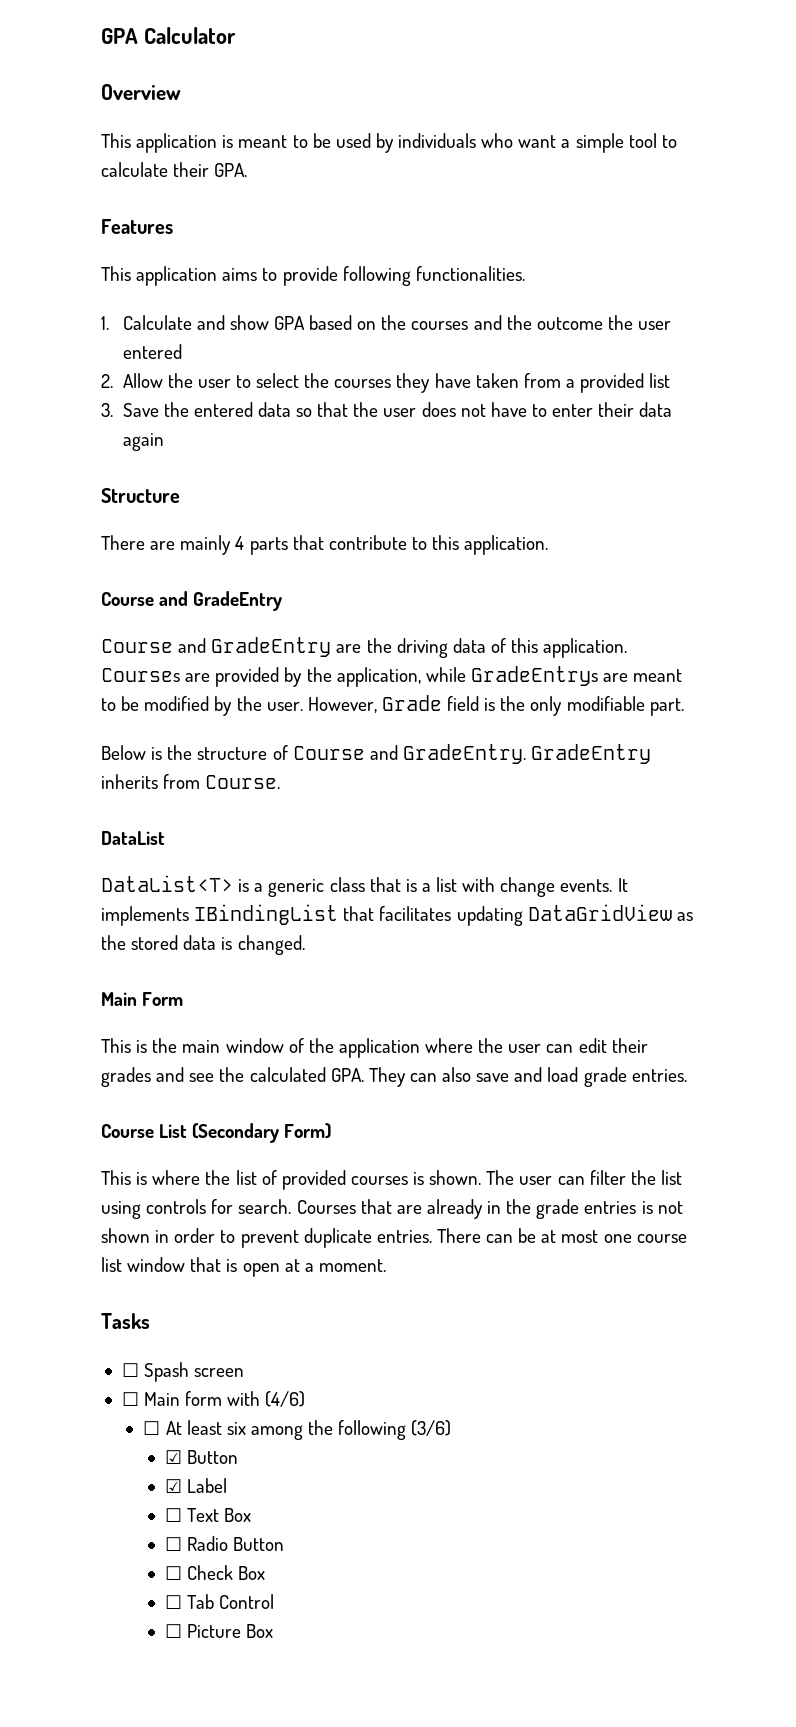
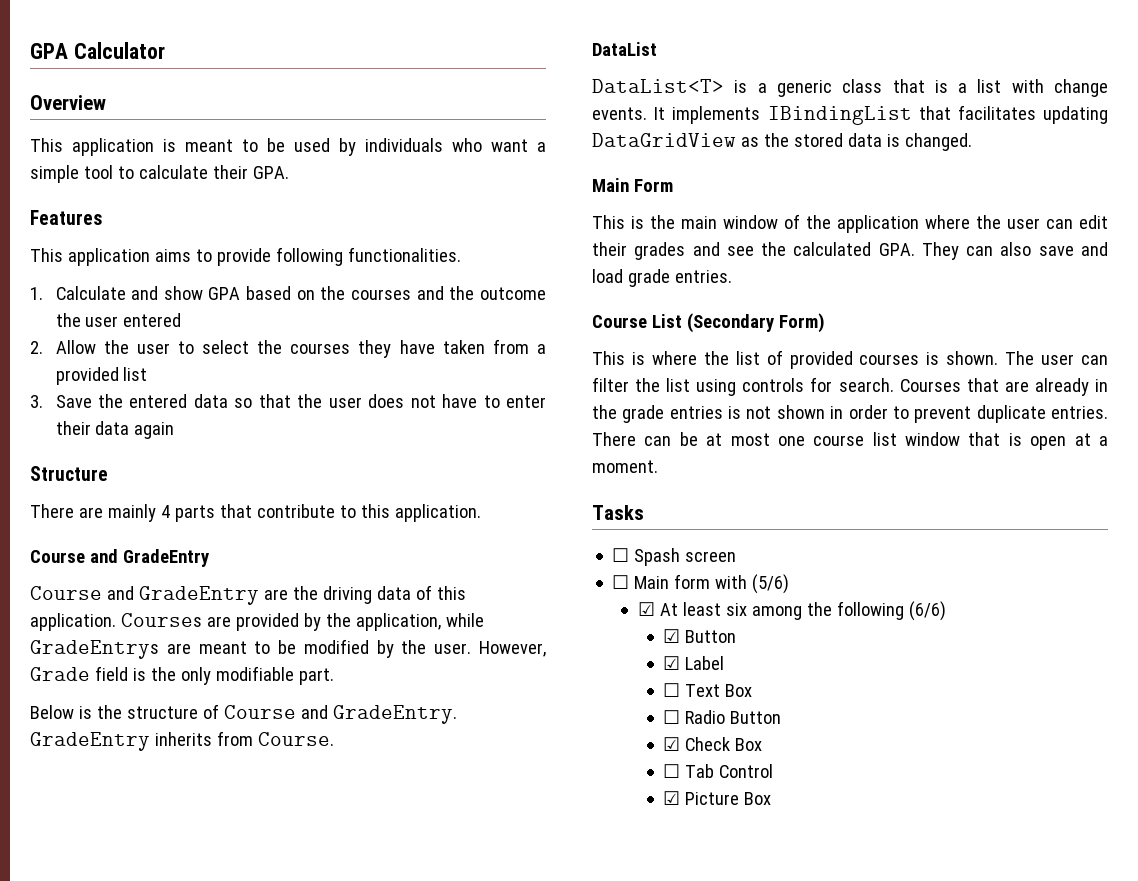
- ☐ Main form with (4/6)
- ☐ At least six among the following (3/6)
+ ☐ Main form with (5/6)
+ ☑ At least six among the following (6/6)
- ☐ Check Box
+ ☑ Check Box
- ☐ Picture Box
+ ☑ Picture Box

